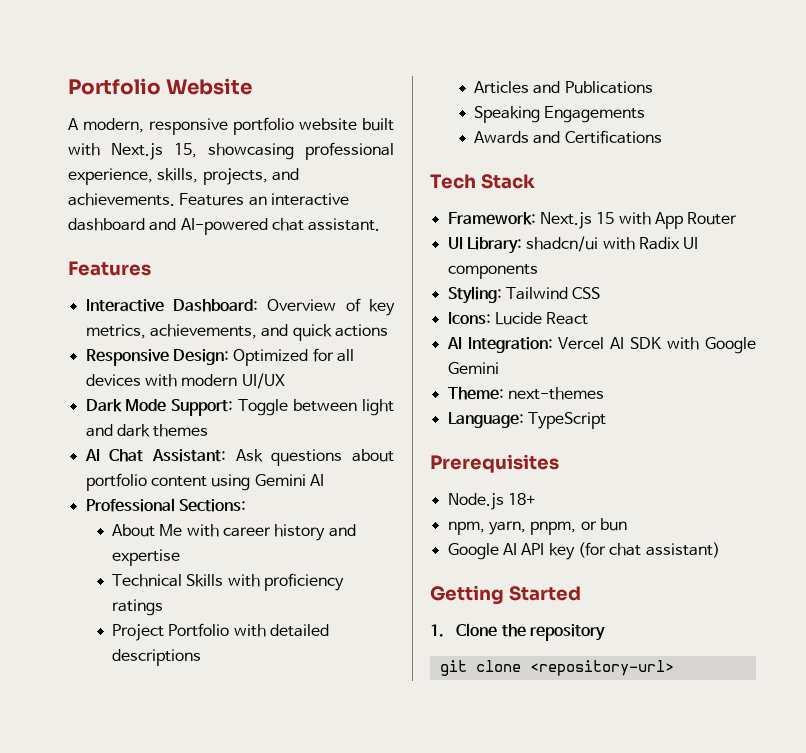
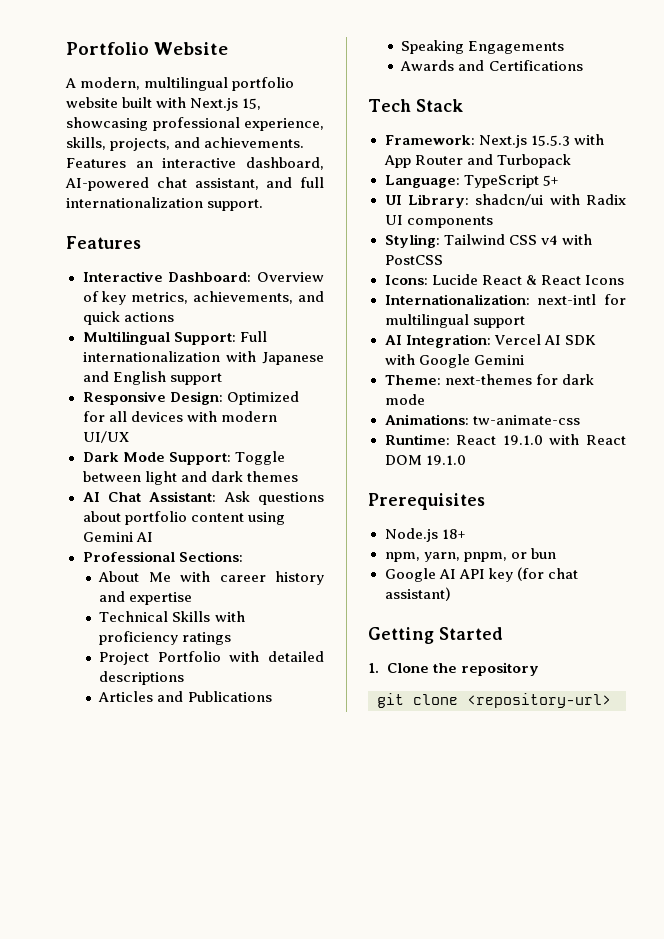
- A modern, responsive portfolio website built with Next.js 15, showcasing professional experience, skills, projects, and achievements.
+ A modern, multilingual portfolio website built with Next.js 15, showcasing professional experience, skills, projects, and achievements.
- Features an interactive dashboard and AI-powered chat assistant.
+ Features an interactive dashboard, AI-powered chat assistant, and full internationalization support.
+ Multilingual Support: Full internationalization with Japanese and English support
- Framework: Next.js 15 with App Router
+ Framework: Next.js 15.5.3 with App Router and Turbopack
+ Language: TypeScript 5+
- Styling: Tailwind CSS
+ Styling: Tailwind CSS v4 with PostCSS
- Icons: Lucide React
+ Icons: Lucide React & React Icons
+ Internationalization: next-intl for multilingual support
- Theme: next-themes
- Language: TypeScript
+ Theme: next-themes for dark mode
+ Animations: tw-animate-css
+ Runtime: React 19.1.0 with React DOM 19.1.0

